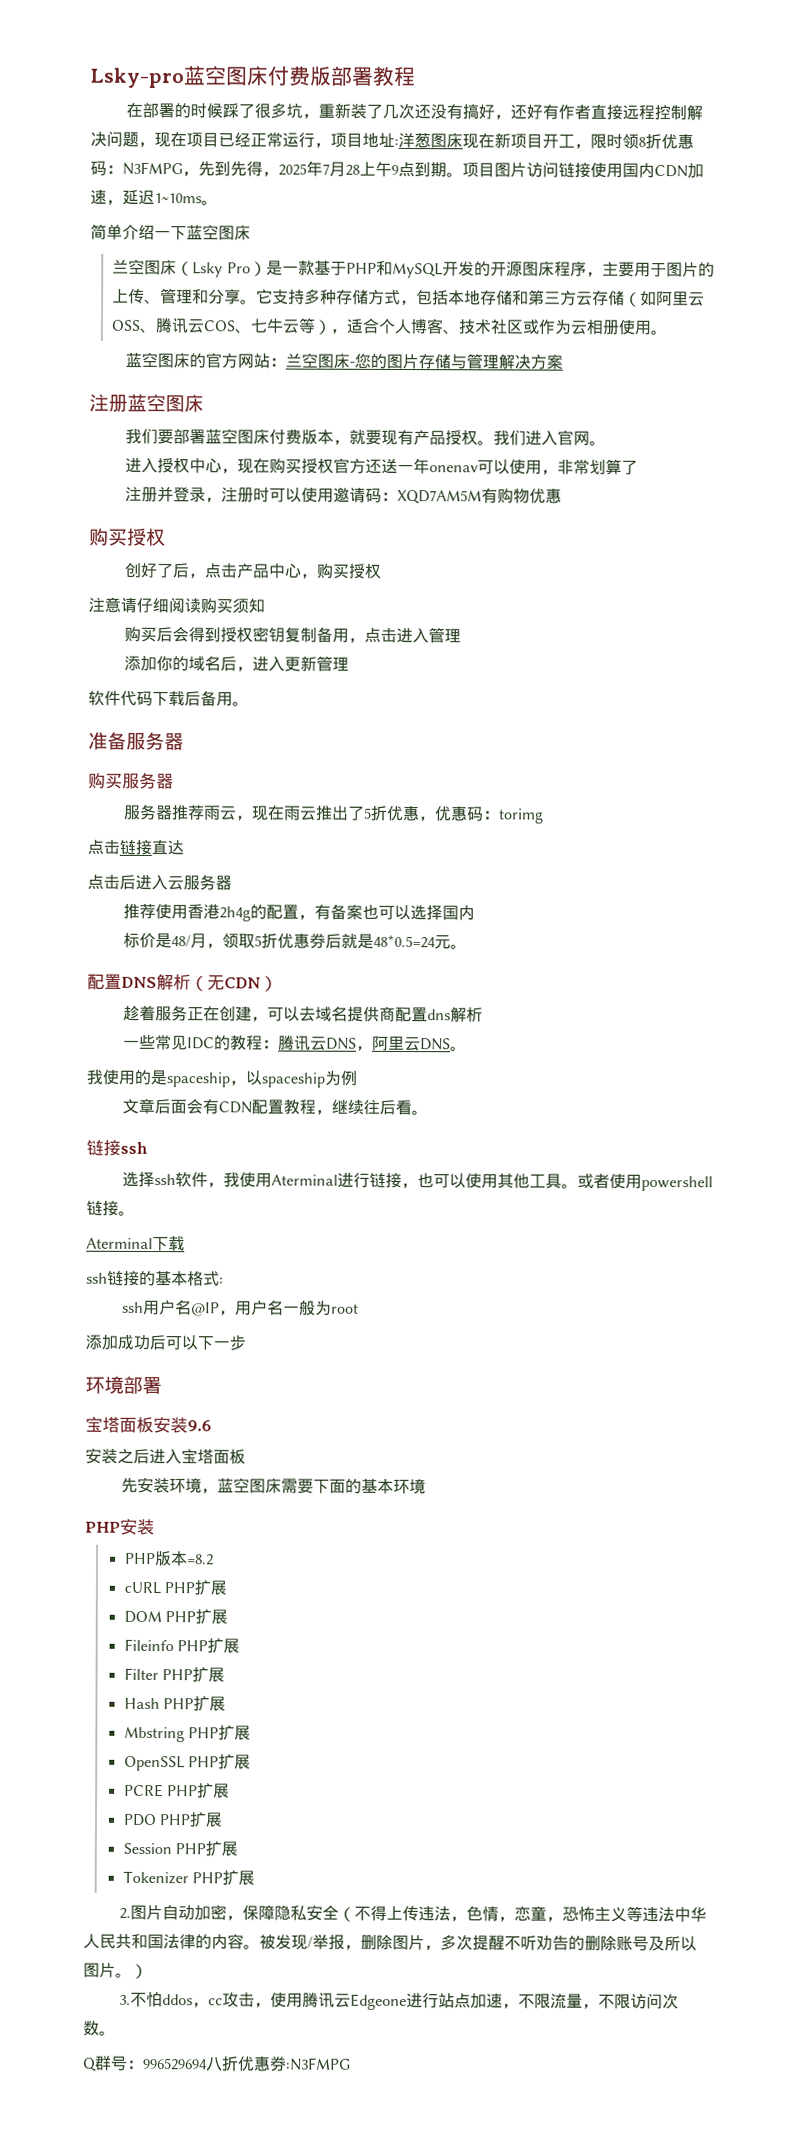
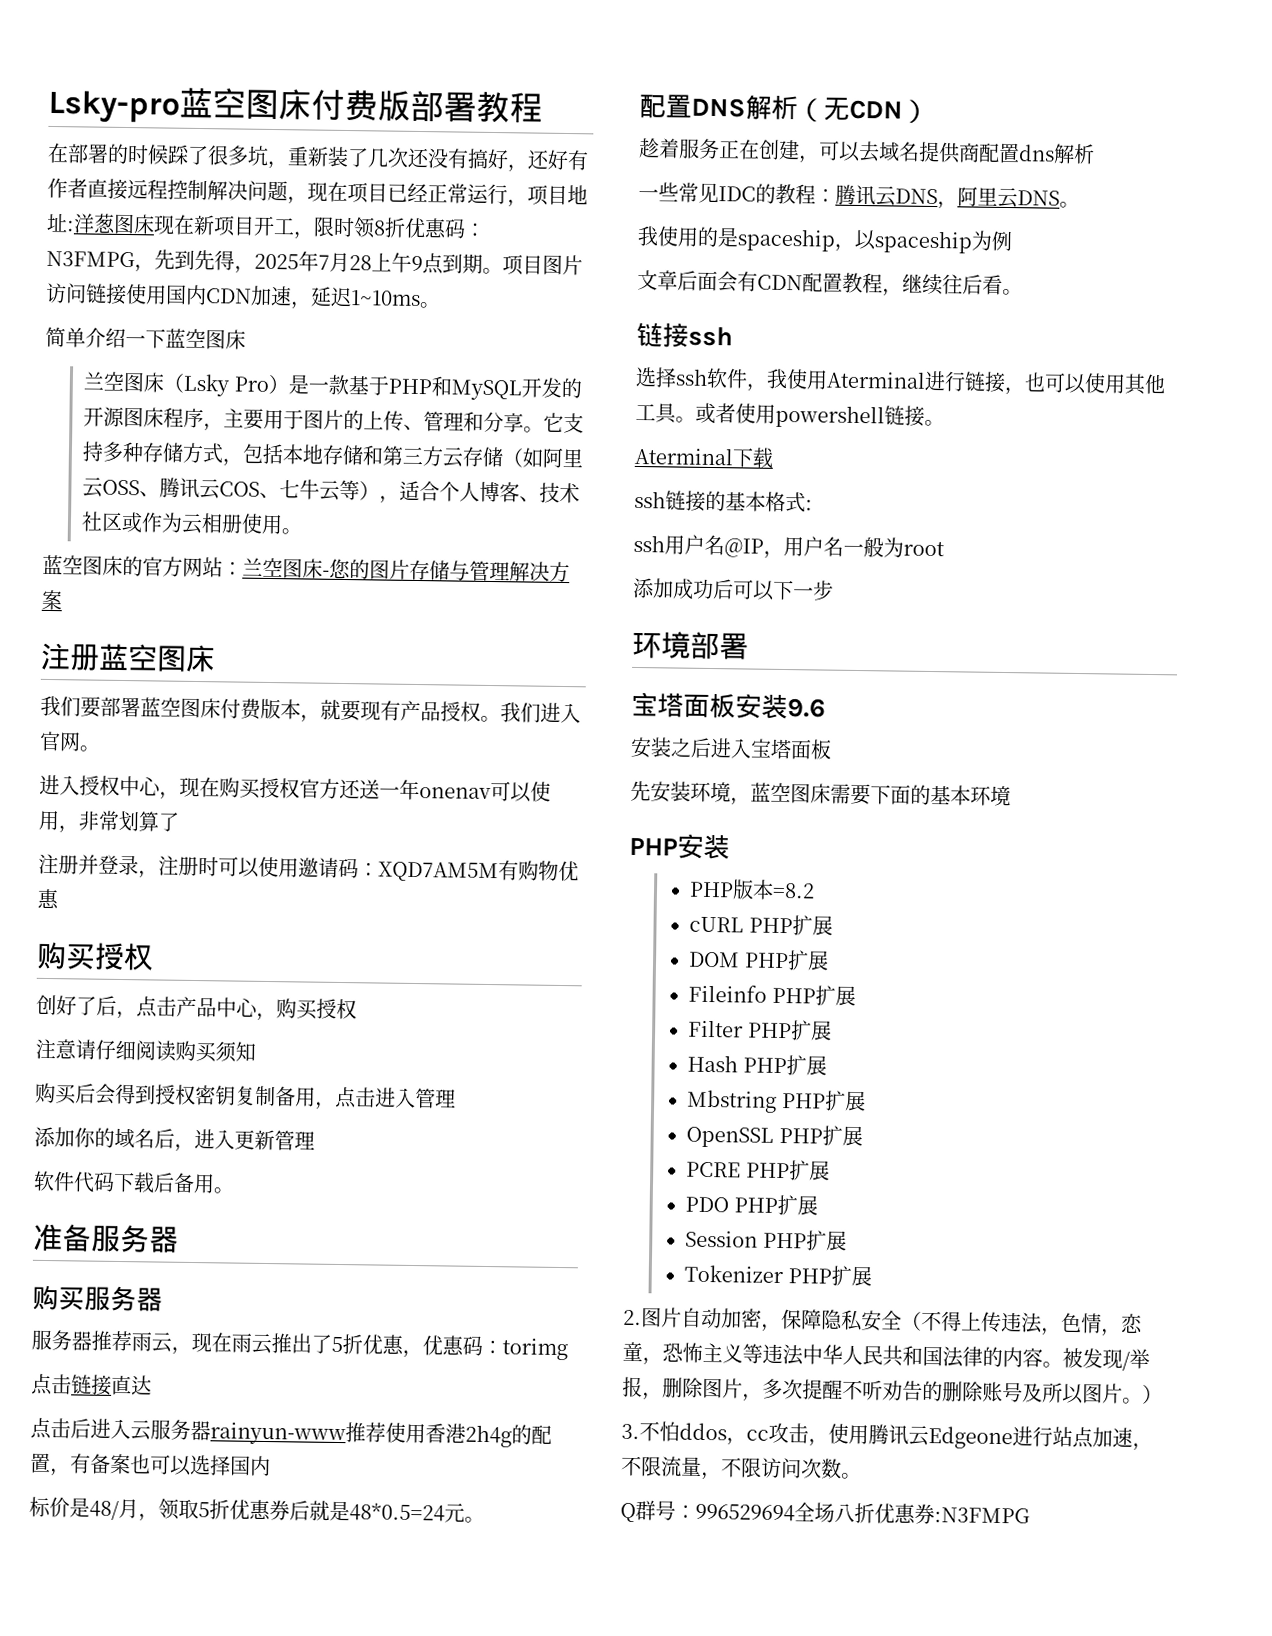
- 点击后进入云服务器
- 推荐使用香港2h4g的配置，有备案也可以选择国内
+ 点击后进入云服务器rainyun-www推荐使用香港2h4g的配置，有备案也可以选择国内
- Q群号：996529694八折优惠券:N3FMPG
+ Q群号：996529694全场八折优惠券:N3FMPG

